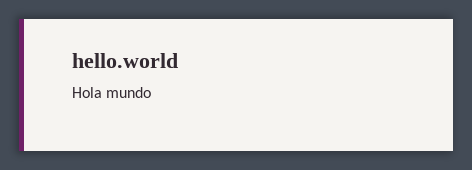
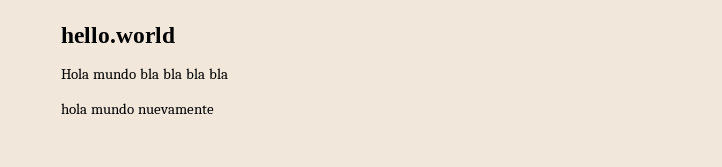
- Hola mundo
+ Hola mundo bla bla bla bla
+ hola mundo nuevamente

